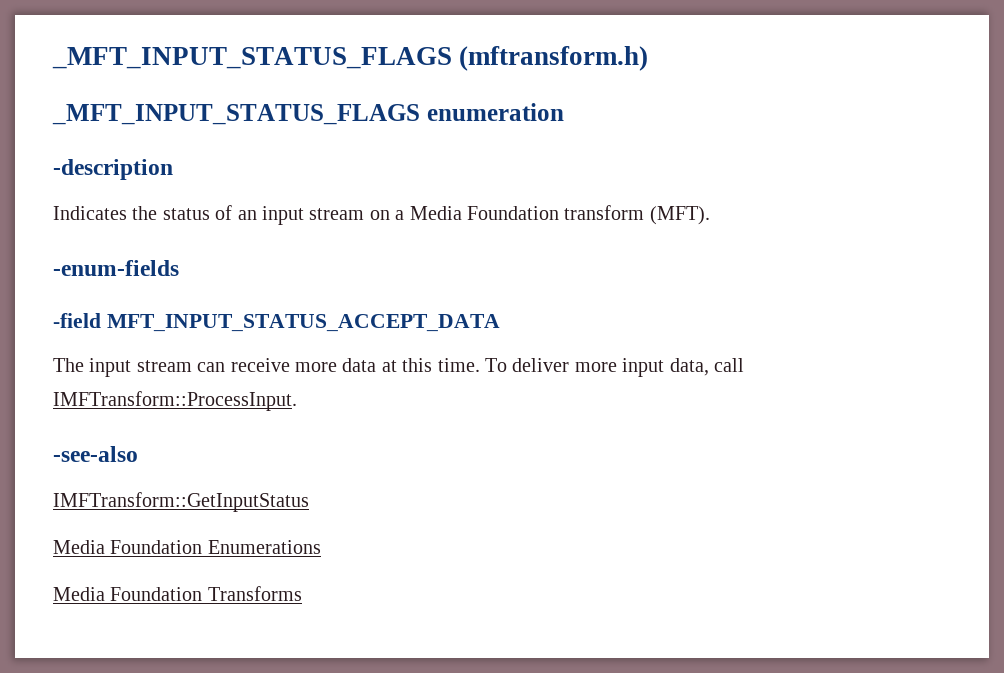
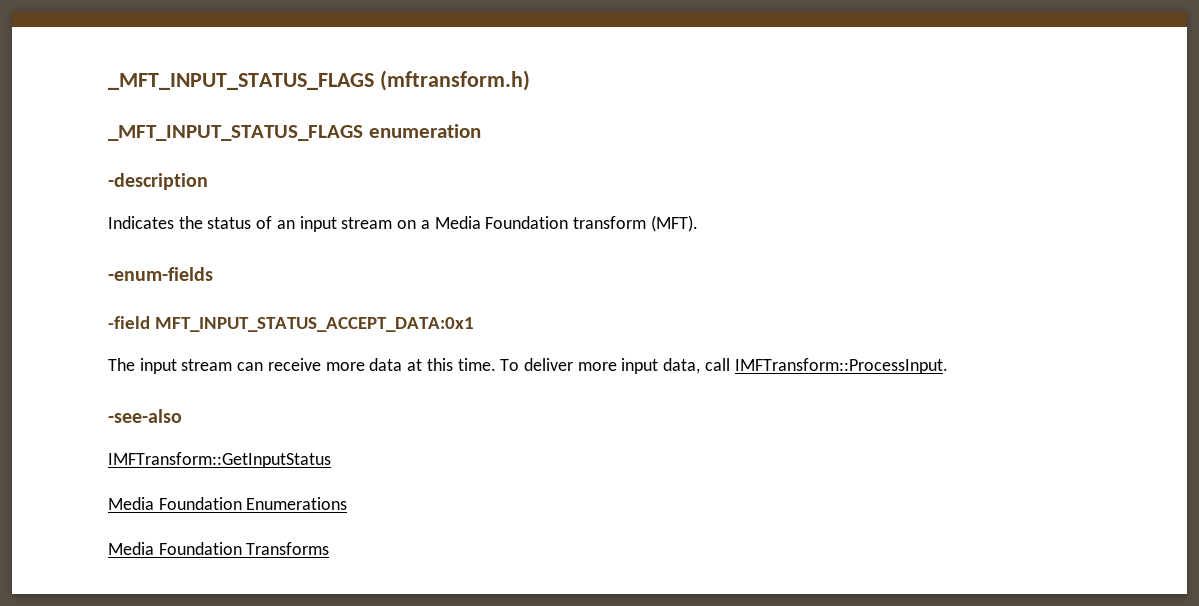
- -field MFT_INPUT_STATUS_ACCEPT_DATA
+ -field MFT_INPUT_STATUS_ACCEPT_DATA:0x1

